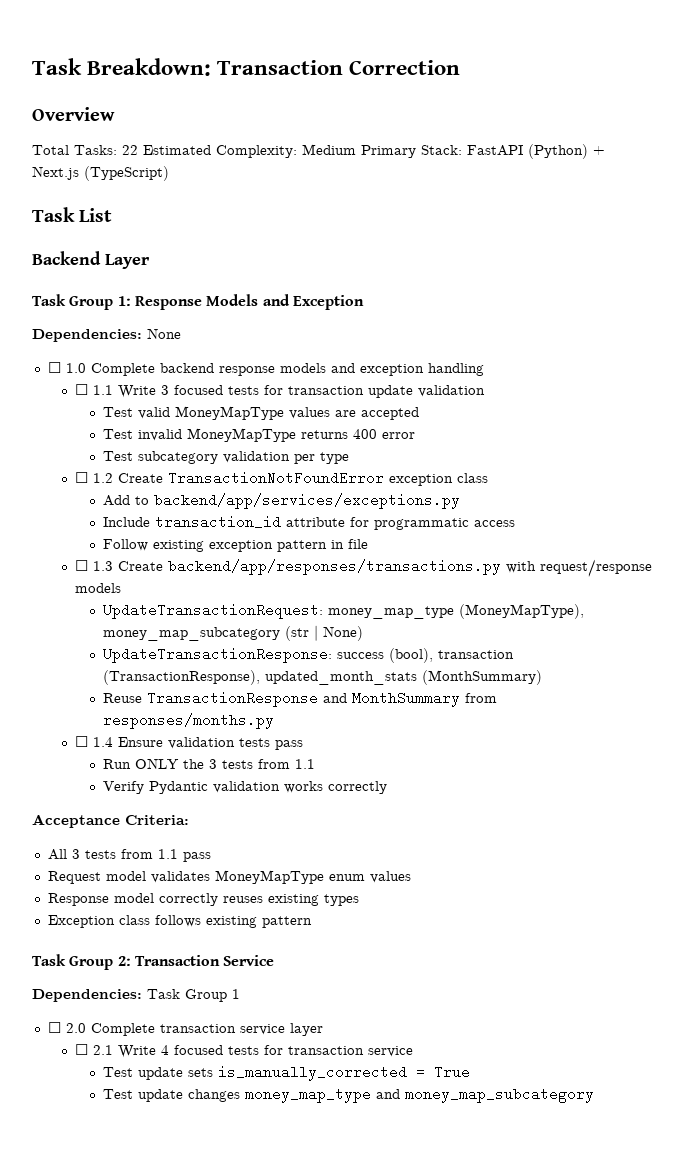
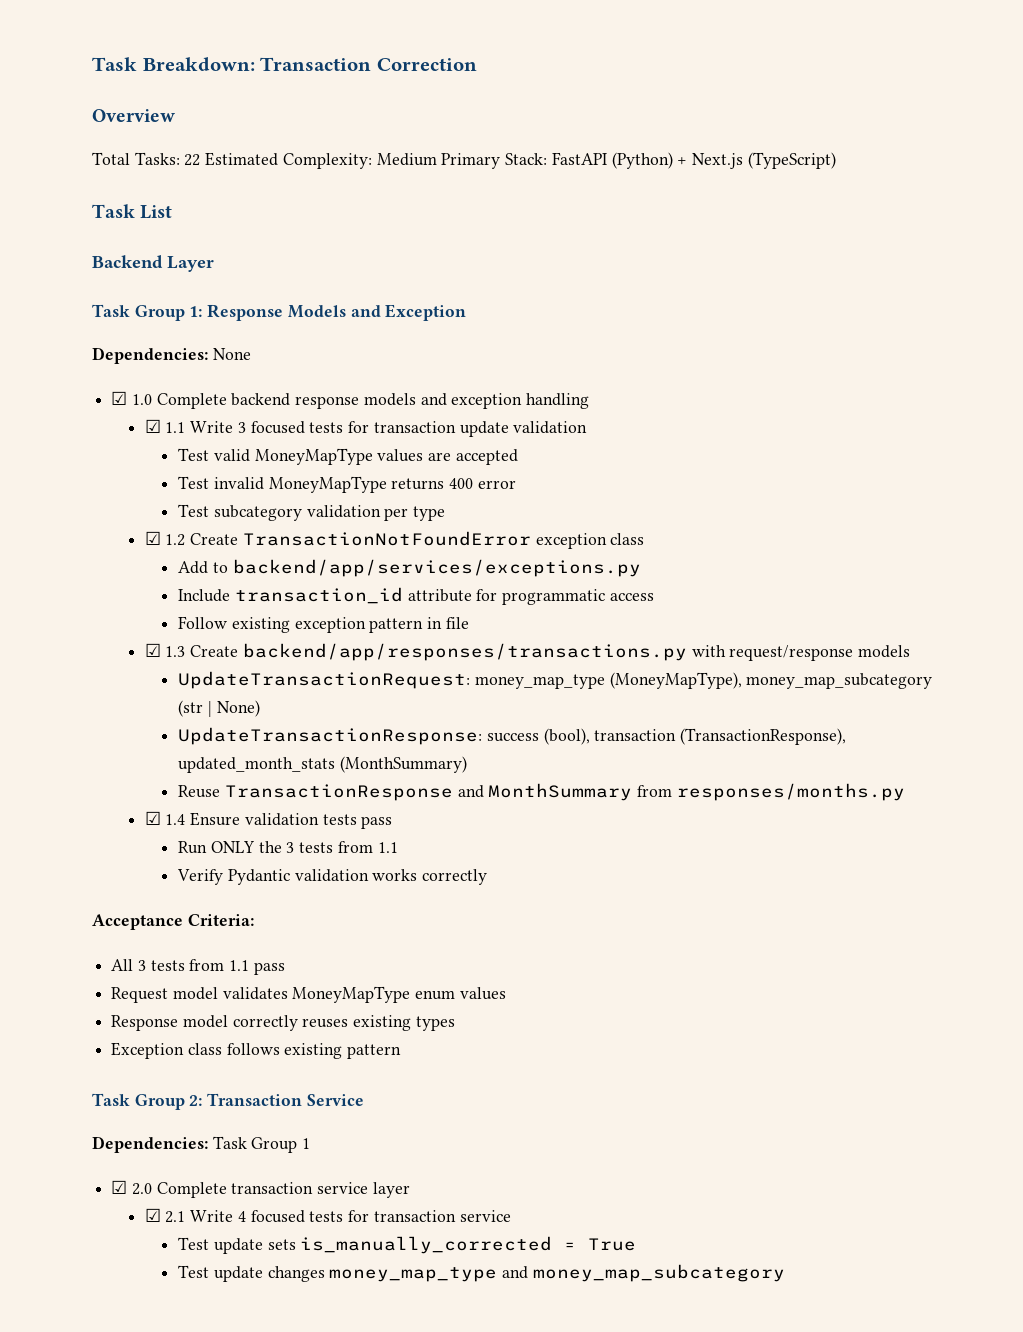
- ☐ 1.0 Complete backend response models and exception handling
+ ☑ 1.0 Complete backend response models and exception handling
- ☐ 1.1 Write 3 focused tests for transaction update validation
+ ☑ 1.1 Write 3 focused tests for transaction update validation
- ☐ 1.2 Create TransactionNotFoundError exception class
+ ☑ 1.2 Create TransactionNotFoundError exception class
- ☐ 1.3 Create backend/app/responses/transactions.py with request/response models
+ ☑ 1.3 Create backend/app/responses/transactions.py with request/response models
- ☐ 1.4 Ensure validation tests pass
+ ☑ 1.4 Ensure validation tests pass
- ☐ 2.0 Complete transaction service layer
+ ☑ 2.0 Complete transaction service layer
- ☐ 2.1 Write 4 focused tests for transaction service
+ ☑ 2.1 Write 4 focused tests for transaction service

